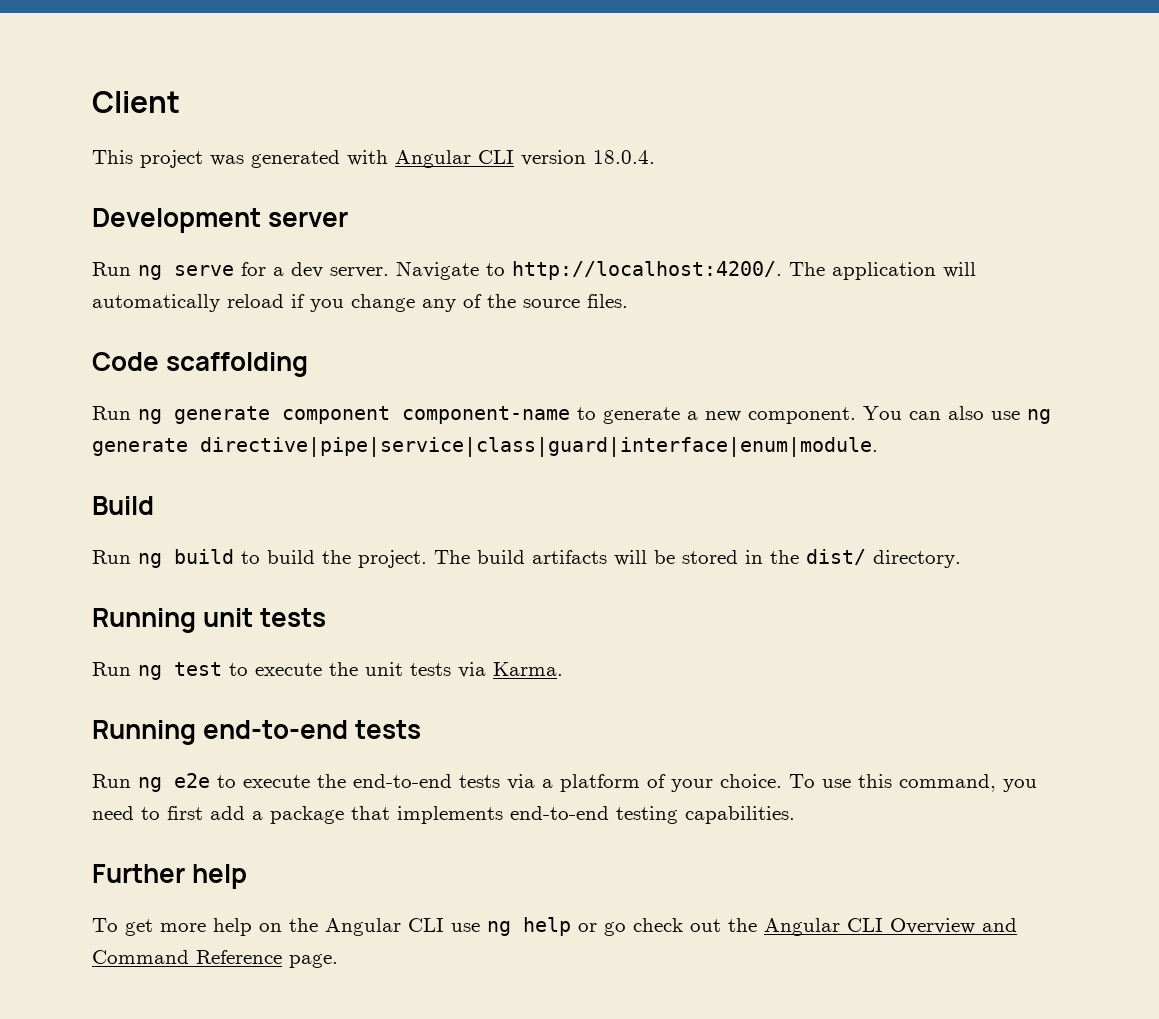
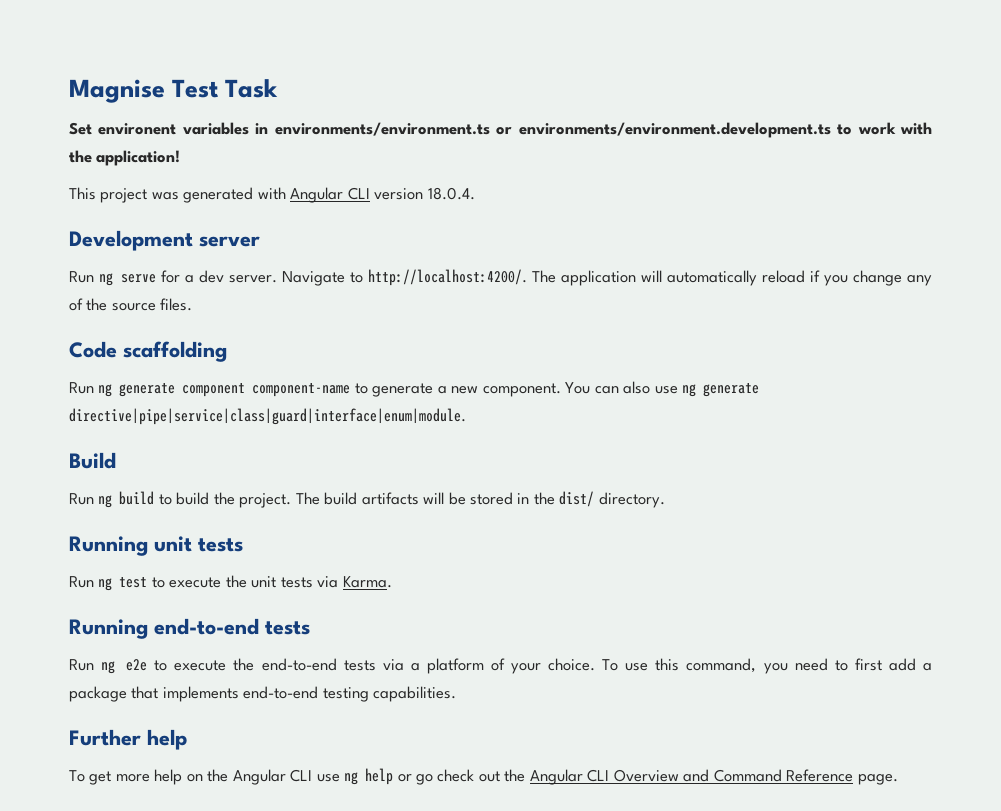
- Client
+ Magnise Test Task
+ Set environent variables in environments/environment.ts or environments/environment.development.ts to work with the application!

